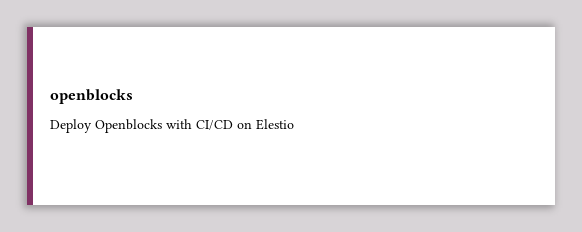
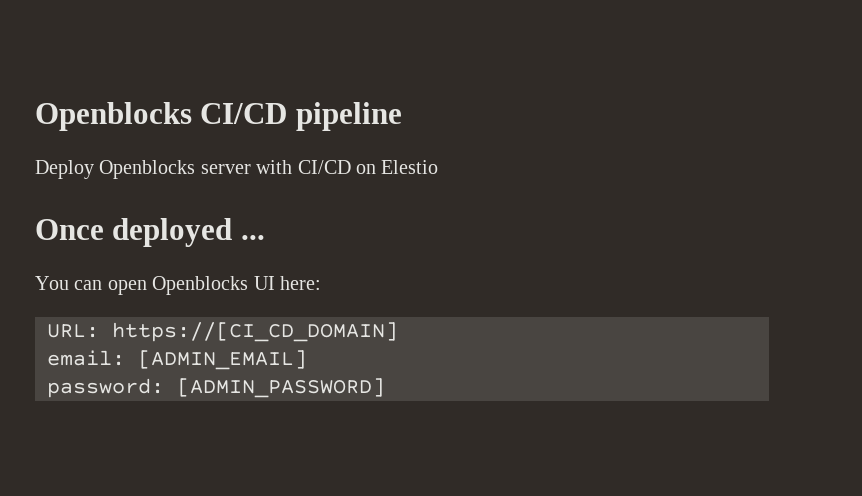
- openblocks
+ Openblocks CI/CD pipeline
- Deploy Openblocks with CI/CD on Elestio
+ Deploy Openblocks server with CI/CD on Elestio
+ Once deployed ...
+ You can open Openblocks UI here:
+ URL: https://[CI_CD_DOMAIN]
+ email: [ADMIN_EMAIL]
+ password: [ADMIN_PASSWORD]

